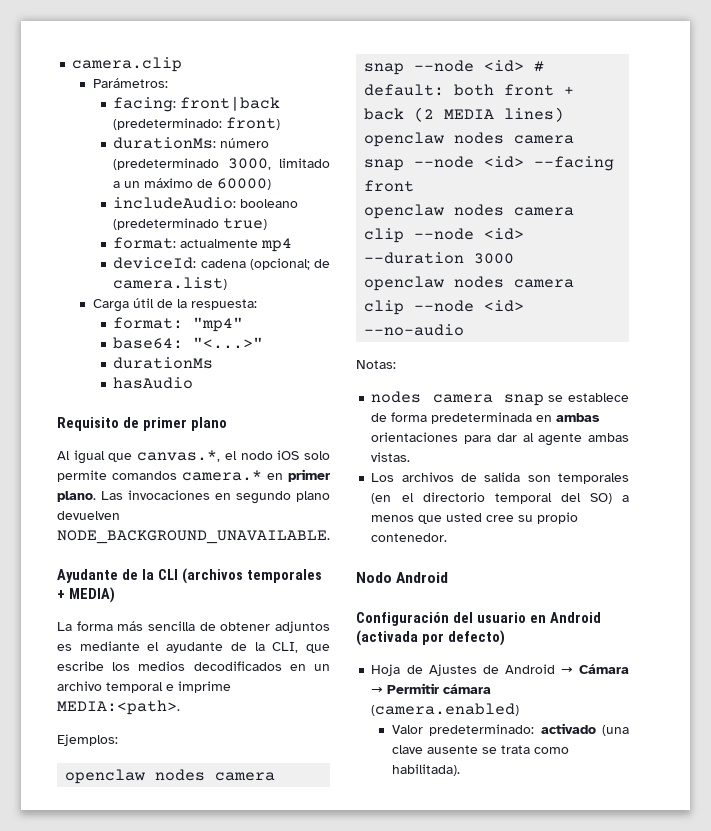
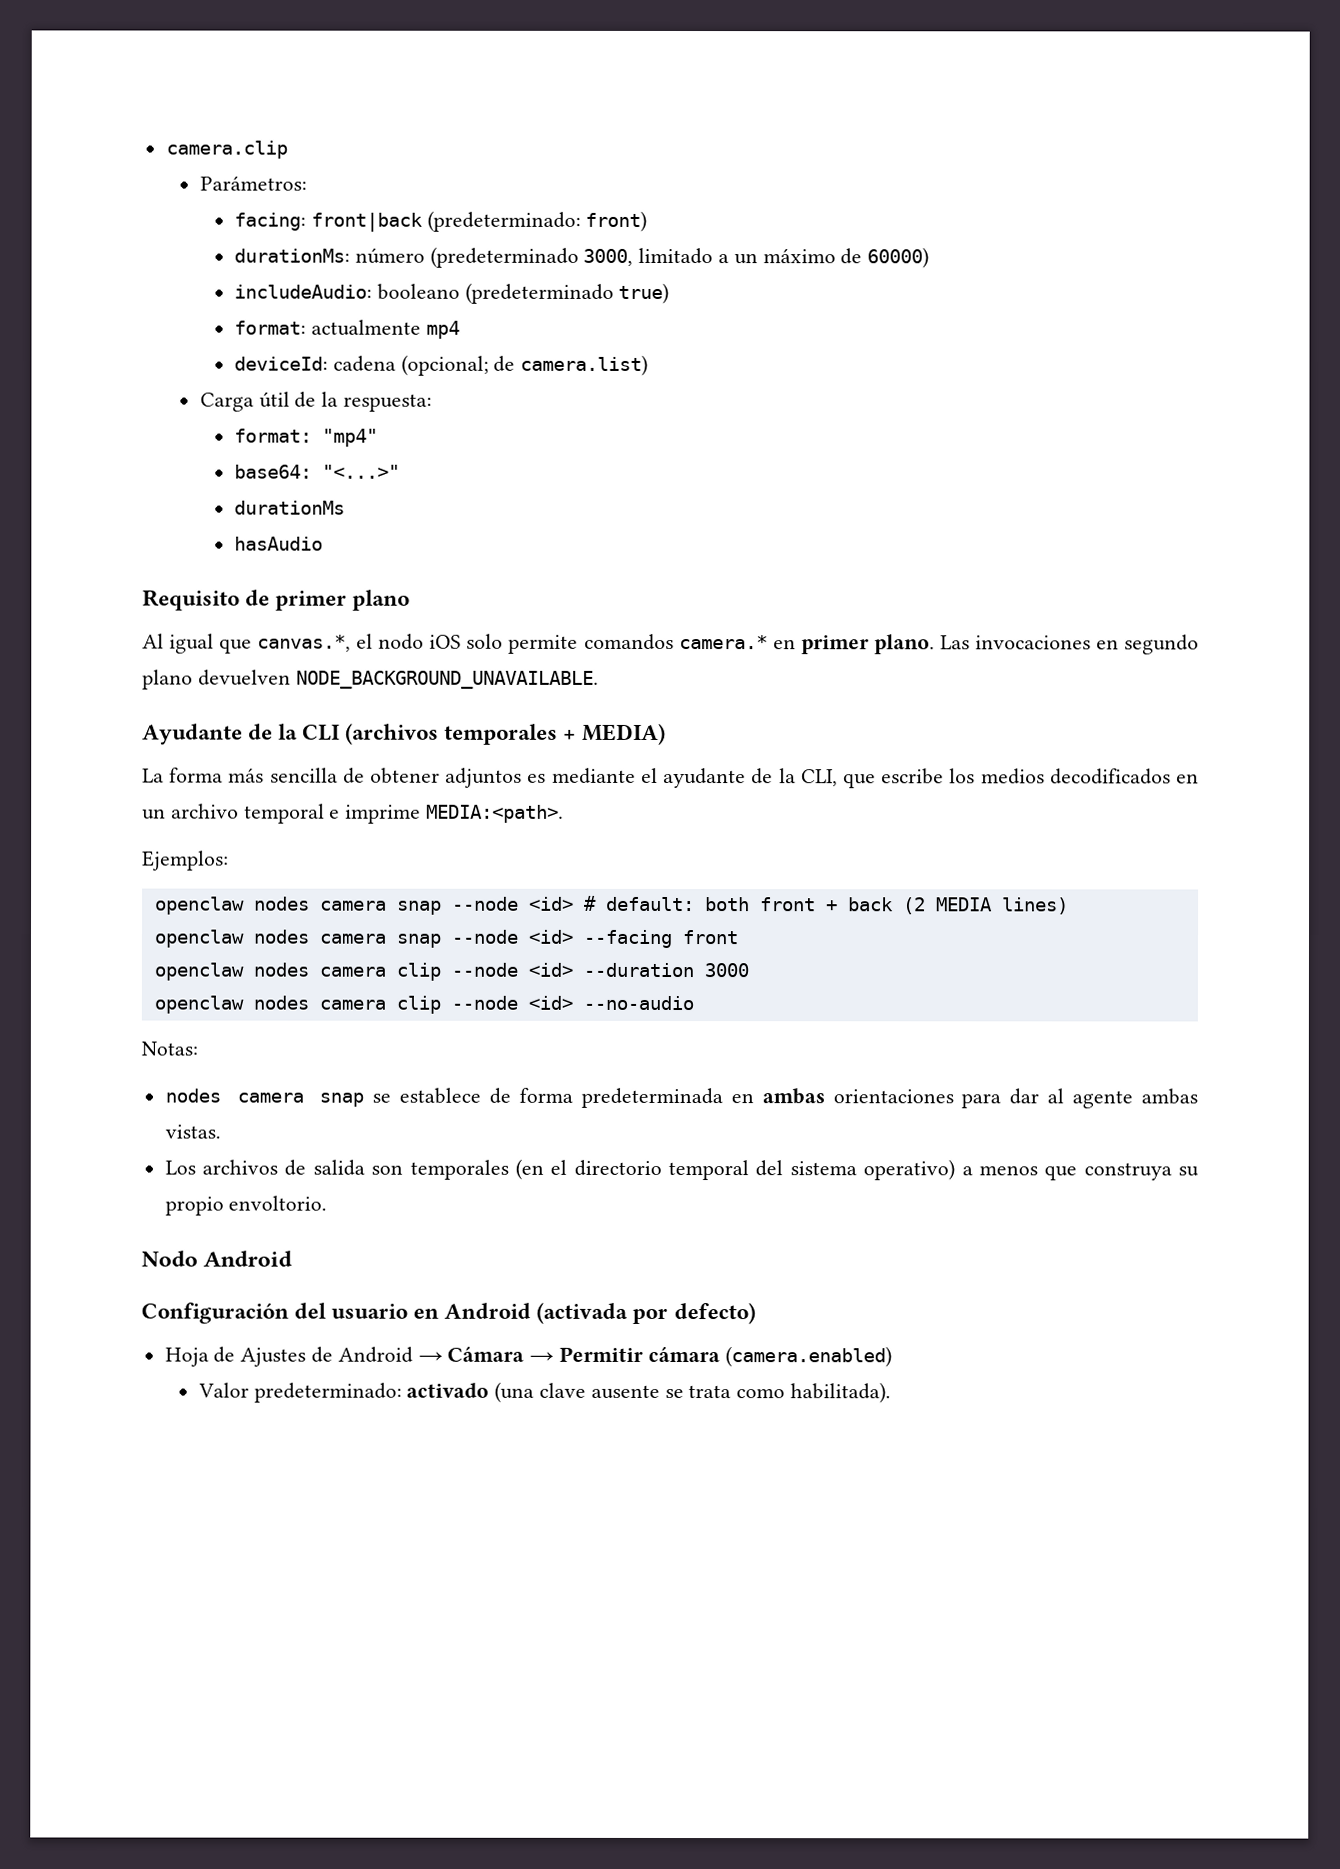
- Los archivos de salida son temporales (en el directorio temporal del SO) a menos que usted cree su propio contenedor.
+ Los archivos de salida son temporales (en el directorio temporal del sistema operativo) a menos que construya su propio envoltorio.

